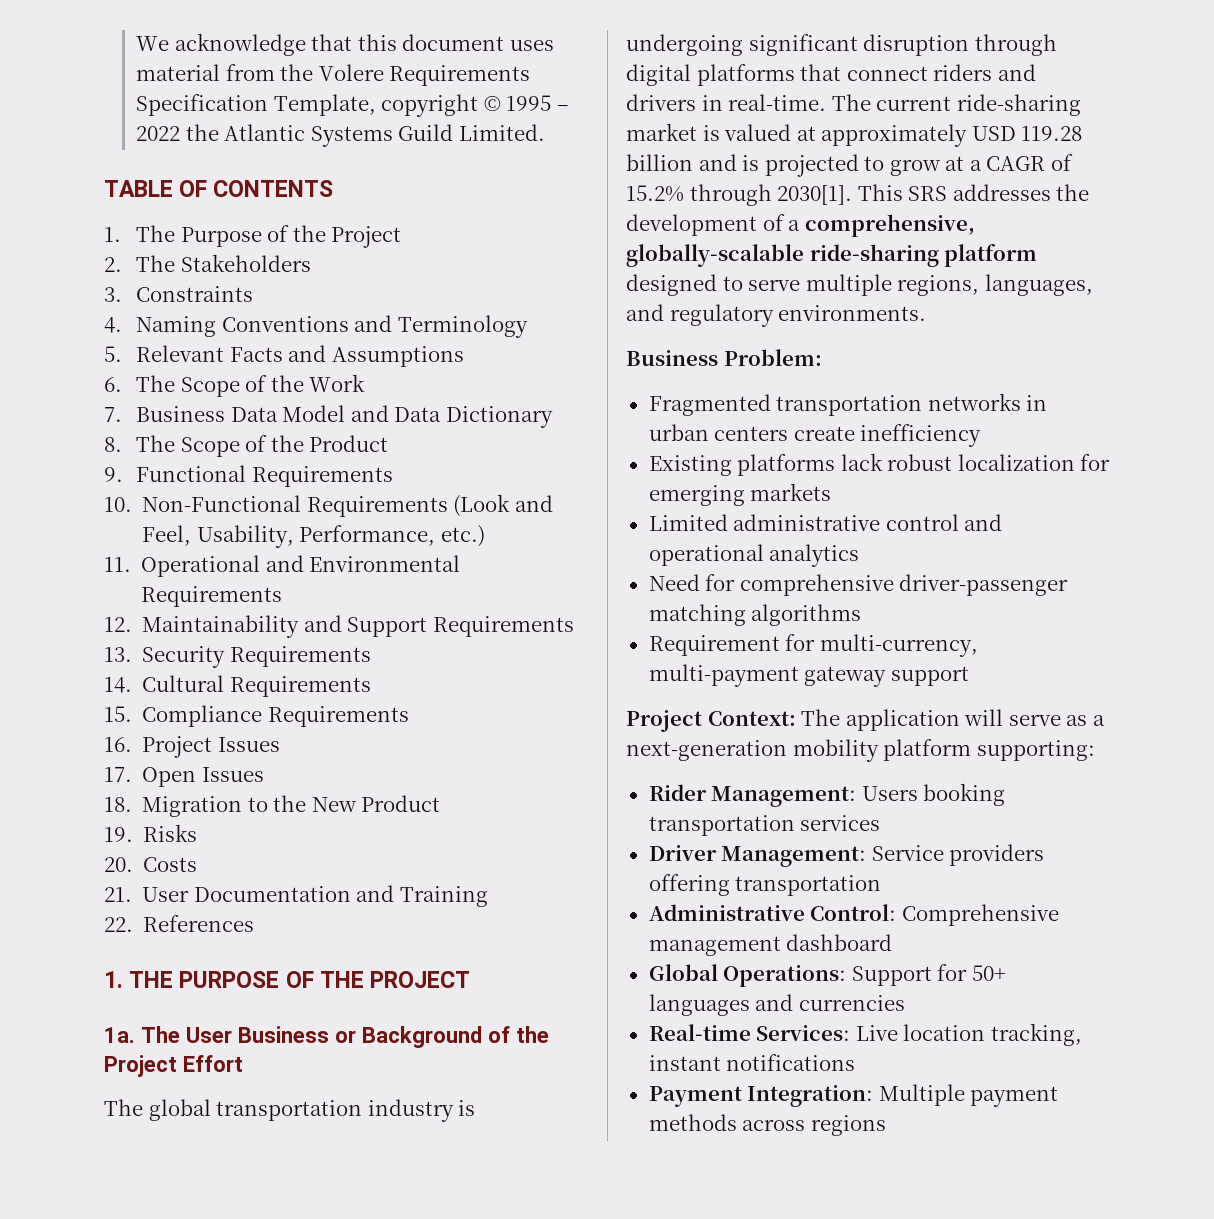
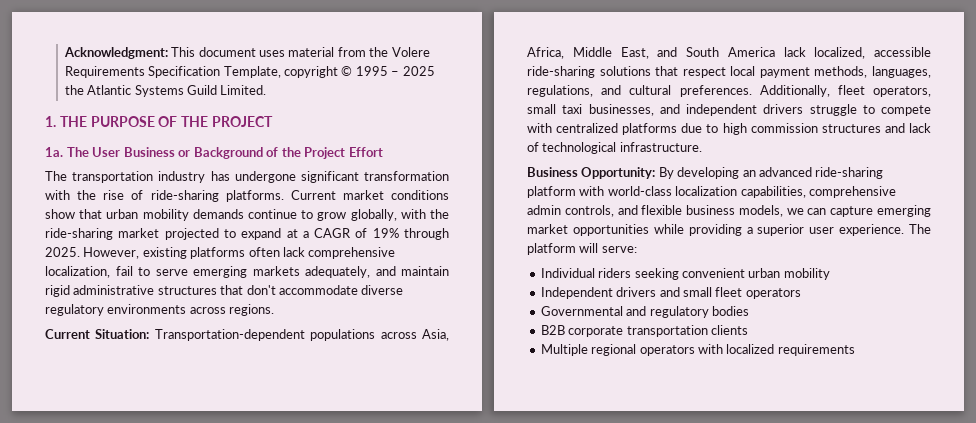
- We acknowledge that this document uses material from the Volere Requirements Specification Template, copyright © 1995 – 2022 the Atlantic Systems Guild Limited.
+ Acknowledgment: This document uses material from the Volere Requirements Specification Template, copyright © 1995 – 2025 the Atlantic Systems Guild Limited.
- TABLE OF CONTENTS
- 1. The Purpose of the Project
- 2. The Stakeholders
- 3. Constraints
- 4. Naming Conventions and Terminology
- 5. Relevant Facts and Assumptions
- 6. The Scope of the Work
- 7. Business Data Model and Data Dictionary
- 8. The Scope of the Product
- 9. Functional Requirements
- 10. Non-Functional Requirements (Look and Feel, Usability, Performance, etc.)
- 11. Operational and Environmental Requirements
- 12. Maintainability and Support Requirements
- 13. Security Requirements
- 14. Cultural Requirements
- 15. Compliance Requirements
- 16. Project Issues
- 17. Open Issues
- 18. Migration to the New Product
- 19. Risks
- 20. Costs
- 21. User Documentation and Training
- 22. References
- The global transportation industry is undergoing significant disruption through digital platforms that connect riders and drivers in real-time. The current ride-sharing market is valued at approximately USD 119.28 billion and is projected to grow at a CAGR of 15.2% through 2030[1]. This SRS addresses the development of a comprehensive, globally-scalable ride-sharing platform designed to serve multiple regions, languages, and regulatory environments.
- Business Problem:
- Fragmented transportation networks in urban centers create inefficiency
- Existing platforms lack robust localization for emerging markets
- Limited administrative control and operational analytics
- Need for comprehensive driver-passenger matching algorithms
- Requirement for multi-currency, multi-payment gateway support
- Project Context: The application will serve as a next-generation mobility platform supporting:
- Rider Management: Users booking transportation services
- Driver Management: Service providers offering transportation
- Administrative Control: Comprehensive management dashboard
- Global Operations: Support for 50+ languages and currencies
- Real-time Services: Live location tracking, instant notifications
- Payment Integration: Multiple payment methods across regions
+ The transportation industry has undergone significant transformation with the rise of ride-sharing platforms. Current market conditions show that urban mobility demands continue to grow globally, with the ride-sharing market projected to expand at a CAGR of 19% through 2025. However, existing platforms often lack comprehensive localization, fail to serve emerging markets adequately, and maintain rigid administrative structures that don't accommodate diverse regulatory environments across regions.
+ Current Situation: Transportation-dependent populations across Asia, Africa, Middle East, and South America lack localized, accessible ride-sharing solutions that respect local payment methods, languages, regulations, and cultural preferences. Additionally, fleet operators, small taxi businesses, and independent drivers struggle to compete with centralized platforms due to high commission structures and lack of technological infrastructure.
+ Business Opportunity: By developing an advanced ride-sharing platform with world-class localization capabilities, comprehensive admin controls, and flexible business models, we can capture emerging market opportunities while providing a superior user experience. The platform will serve:
+ Individual riders seeking convenient urban mobility
+ Independent drivers and small fleet operators
+ Governmental and regulatory bodies
+ B2B corporate transportation clients
+ Multiple regional operators with localized requirements

